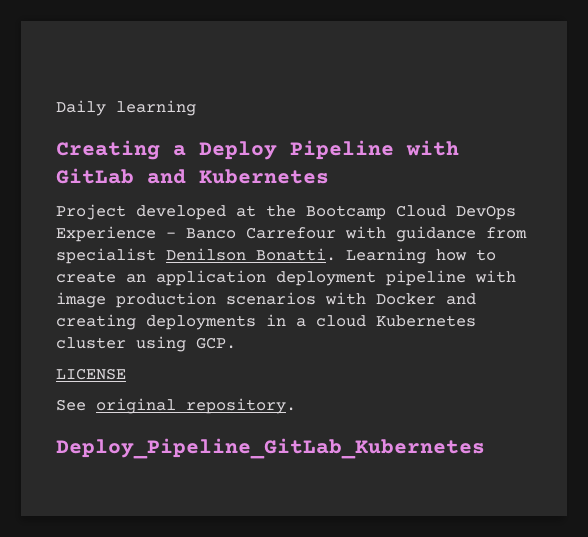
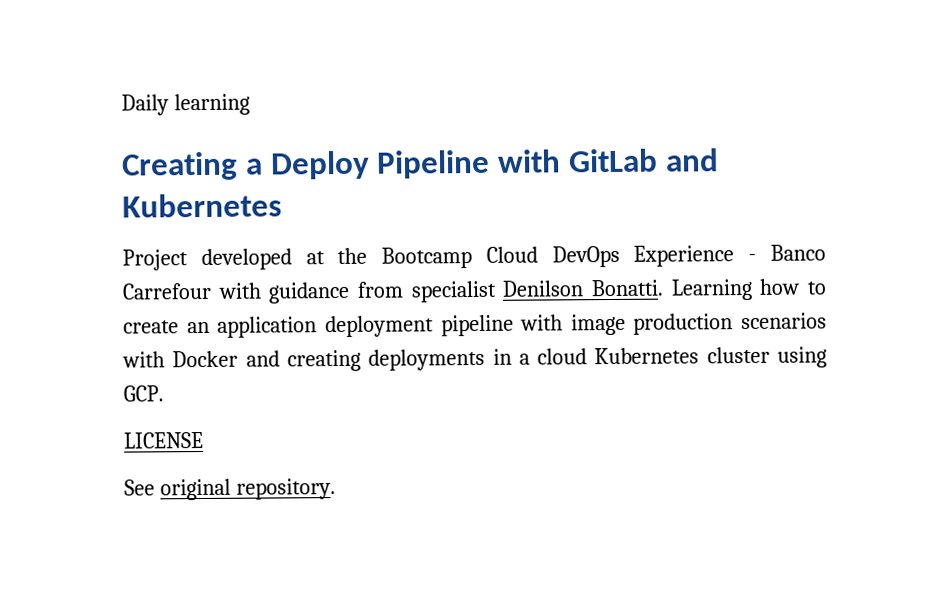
- Deploy_Pipeline_GitLab_Kubernetes

